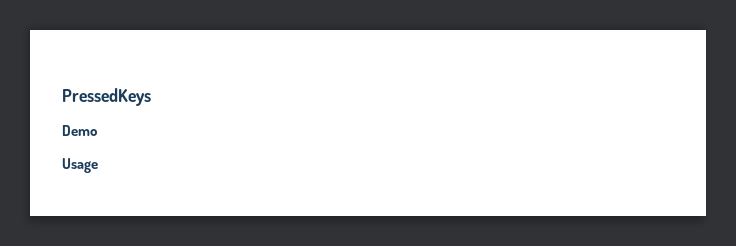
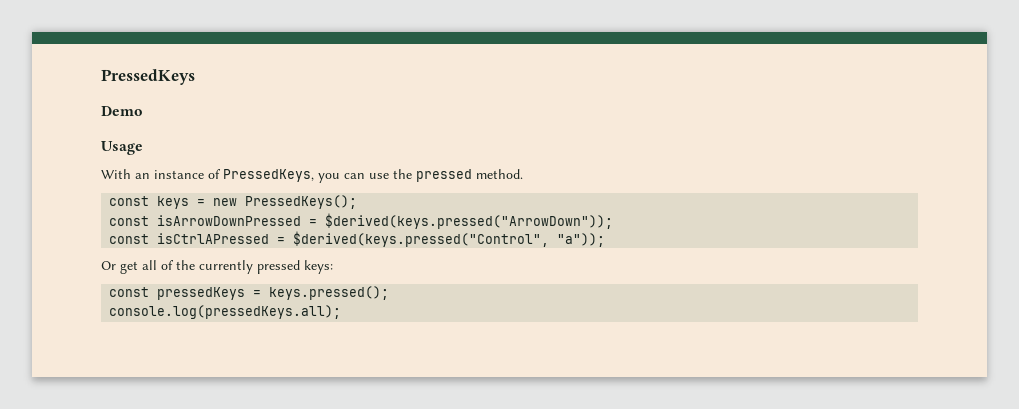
+ With an instance of PressedKeys, you can use the pressed method.
+ const keys = new PressedKeys();
+ const isArrowDownPressed = $derived(keys.pressed("ArrowDown"));
+ const isCtrlAPressed = $derived(keys.pressed("Control", "a"));
+ Or get all of the currently pressed keys:
+ const pressedKeys = keys.pressed();
+ console.log(pressedKeys.all);

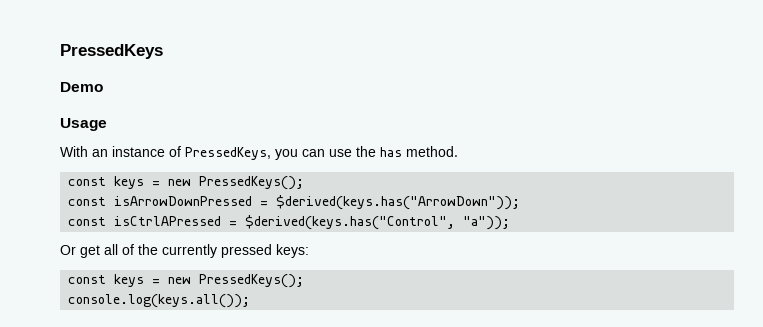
- With an instance of PressedKeys, you can use the pressed method.
+ With an instance of PressedKeys, you can use the has method.
- const isArrowDownPressed = $derived(keys.pressed("ArrowDown"));
+ const isArrowDownPressed = $derived(keys.has("ArrowDown"));
- const isCtrlAPressed = $derived(keys.pressed("Control", "a"));
+ const isCtrlAPressed = $derived(keys.has("Control", "a"));
  Or get all of the currently pressed keys:
- const pressedKeys = keys.pressed();
- console.log(pressedKeys.all);
+ const keys = new PressedKeys();
+ console.log(keys.all());

